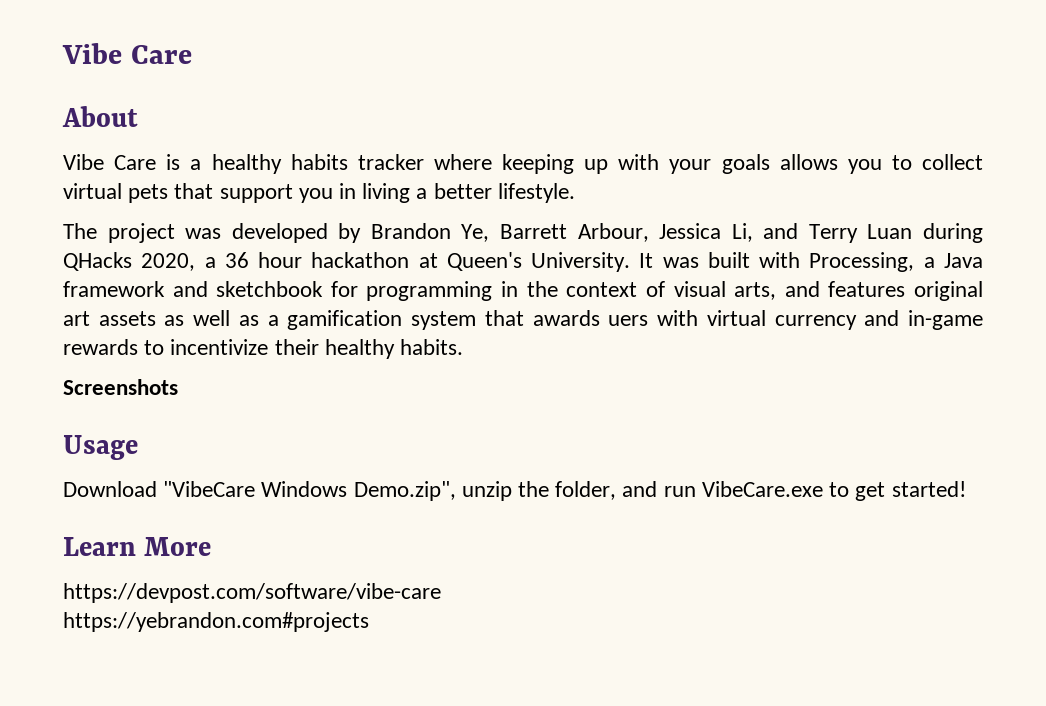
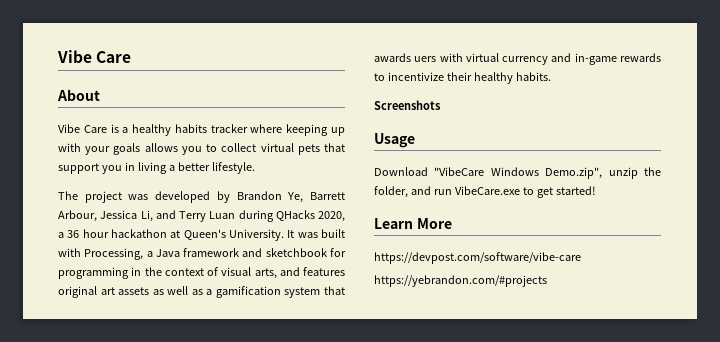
- https://yebrandon.com#projects
+ https://yebrandon.com/#projects

